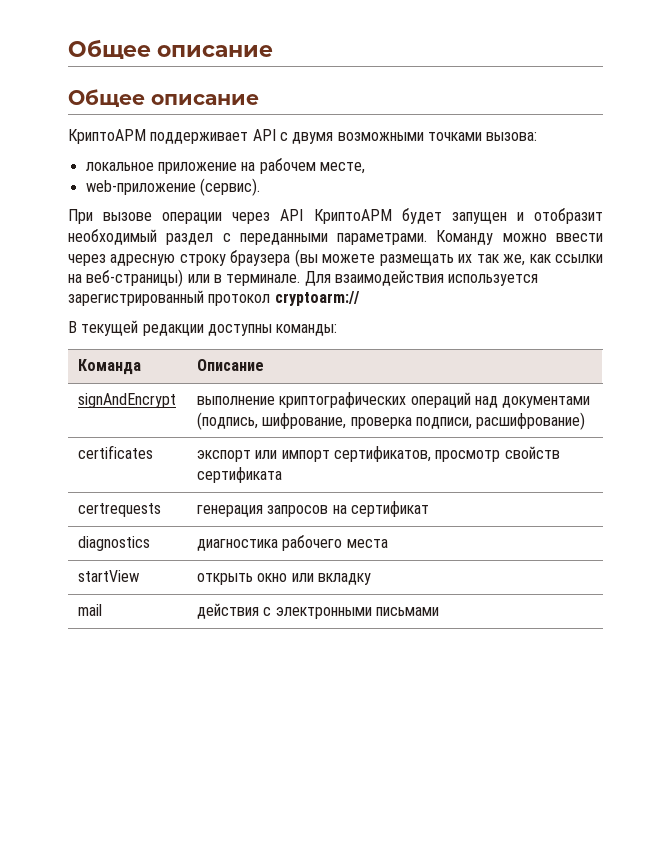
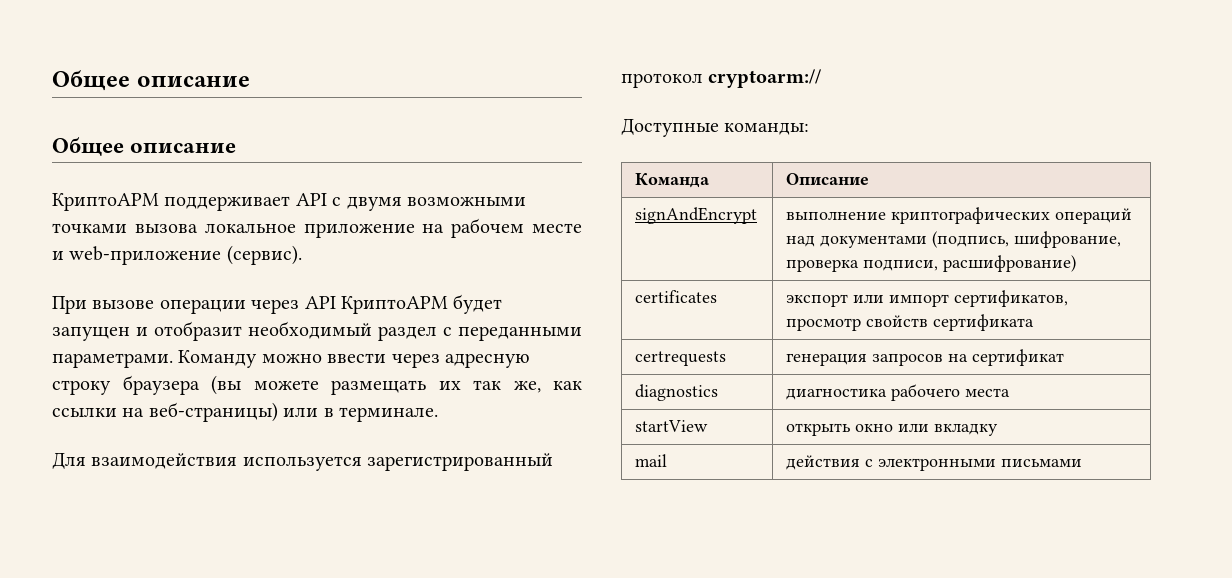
- КриптоАРМ поддерживает API с двумя возможными точками вызова:
- локальное приложение на рабочем месте,
- web-приложение (сервис).
+ КриптоАРМ поддерживает API с двумя возможными точками вызова локальное приложение на рабочем месте и web-приложение (сервис).
- Команду можно ввести через адресную строку браузера (вы можете размещать их так же, как ссылки на веб-страницы) или в терминале. Для взаимодействия используется зарегистрированный протокол cryptoarm://
+ Команду можно ввести через адресную строку браузера (вы можете размещать их так же, как ссылки на веб-страницы) или в терминале.
+ Для взаимодействия используется зарегистрированный протокол cryptoarm://
- В текущей редакции доступны команды:
+ Доступные команды:

